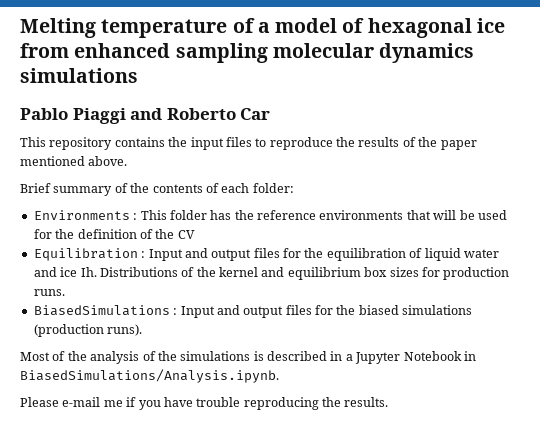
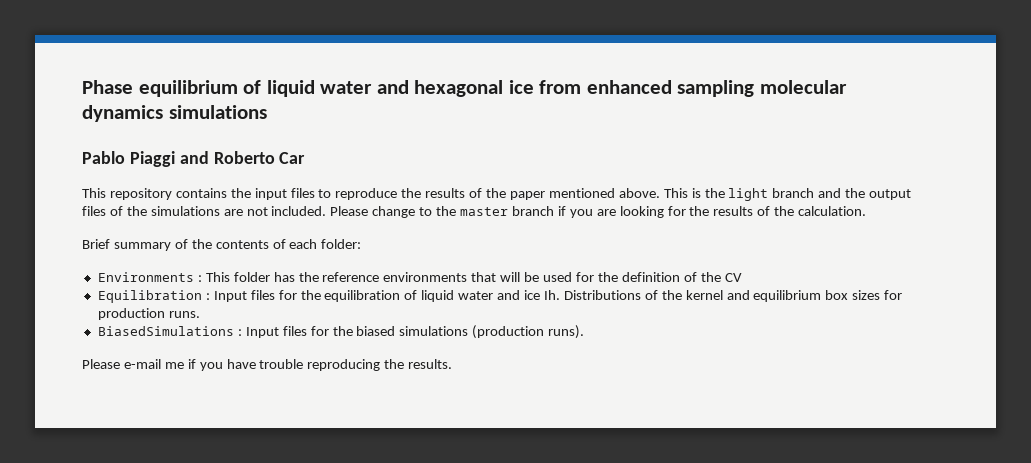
- Melting temperature of a model of hexagonal ice from enhanced sampling molecular dynamics simulations
+ Phase equilibrium of liquid water and hexagonal ice from enhanced sampling molecular dynamics simulations
+ This is the light branch and the output files of the simulations are not included. Please change to the master branch if you are looking for the results of the calculation.
- Equilibration : Input and output files for the equilibration of liquid water and ice Ih. Distributions of the kernel and equilibrium box sizes for production runs.
+ Equilibration : Input files for the equilibration of liquid water and ice Ih. Distributions of the kernel and equilibrium box sizes for production runs.
- BiasedSimulations : Input and output files for the biased simulations (production runs).
+ BiasedSimulations : Input files for the biased simulations (production runs).
- Most of the analysis of the simulations is described in a Jupyter Notebook in BiasedSimulations/Analysis.ipynb.

